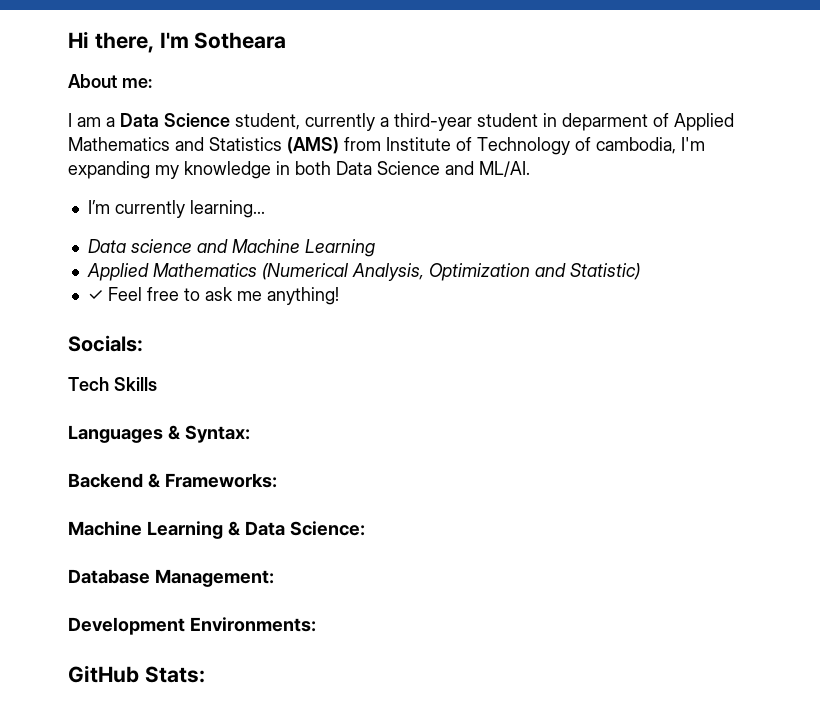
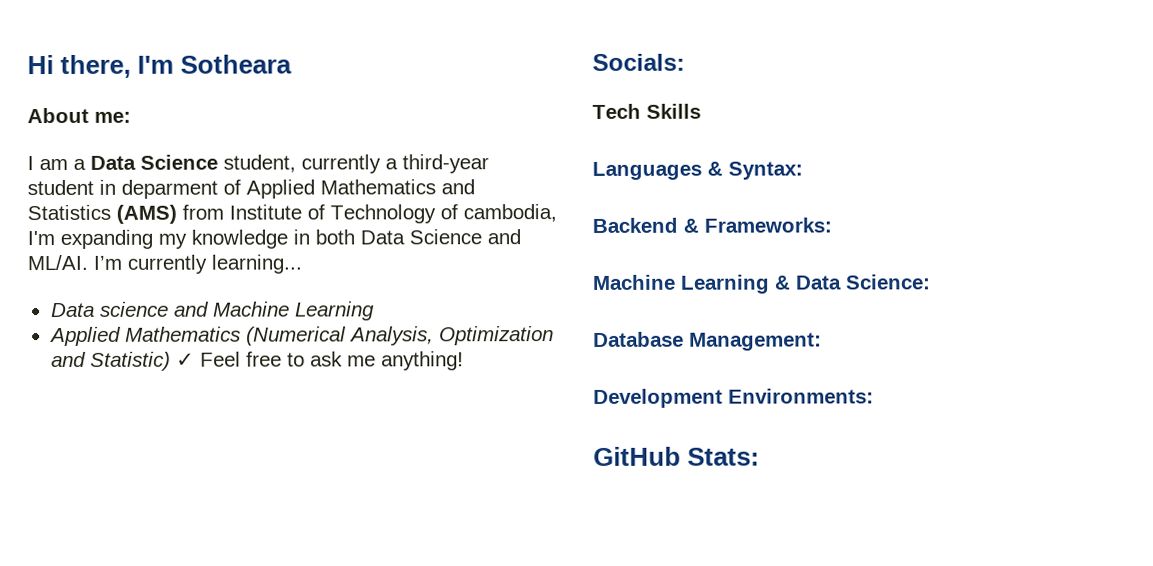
- I am a Data Science student, currently a third-year student in deparment of Applied Mathematics and Statistics (AMS) from Institute of Technology of cambodia, I'm expanding my knowledge in both Data Science and ML/AI.
- I’m currently learning...
+ I am a Data Science student, currently a third-year student in deparment of Applied Mathematics and Statistics (AMS) from Institute of Technology of cambodia, I'm expanding my knowledge in both Data Science and ML/AI. I’m currently learning...
- Applied Mathematics (Numerical Analysis, Optimization and Statistic)
- ✓ Feel free to ask me anything!
+ Applied Mathematics (Numerical Analysis, Optimization and Statistic) ✓ Feel free to ask me anything!

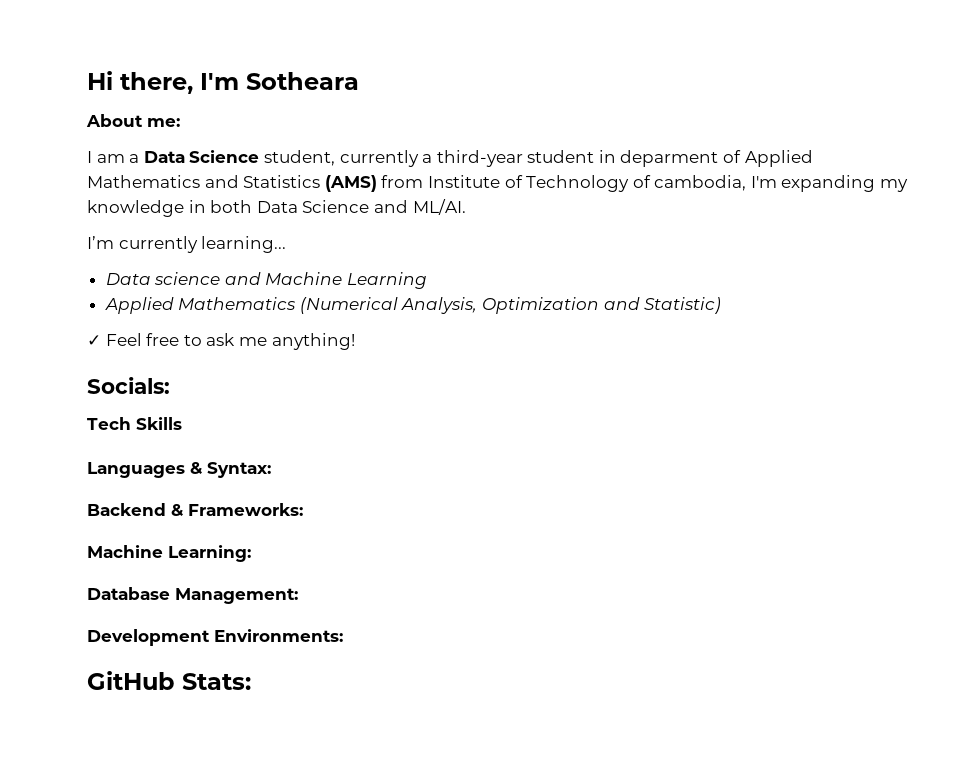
- I am a Data Science student, currently a third-year student in deparment of Applied Mathematics and Statistics (AMS) from Institute of Technology of cambodia, I'm expanding my knowledge in both Data Science and ML/AI. I’m currently learning...
+ I am a Data Science student, currently a third-year student in deparment of Applied Mathematics and Statistics (AMS) from Institute of Technology of cambodia, I'm expanding my knowledge in both Data Science and ML/AI.
+ I’m currently learning...
- Applied Mathematics (Numerical Analysis, Optimization and Statistic) ✓ Feel free to ask me anything!
+ Applied Mathematics (Numerical Analysis, Optimization and Statistic)
+ ✓ Feel free to ask me anything!
- Machine Learning & Data Science:
+ Machine Learning:

